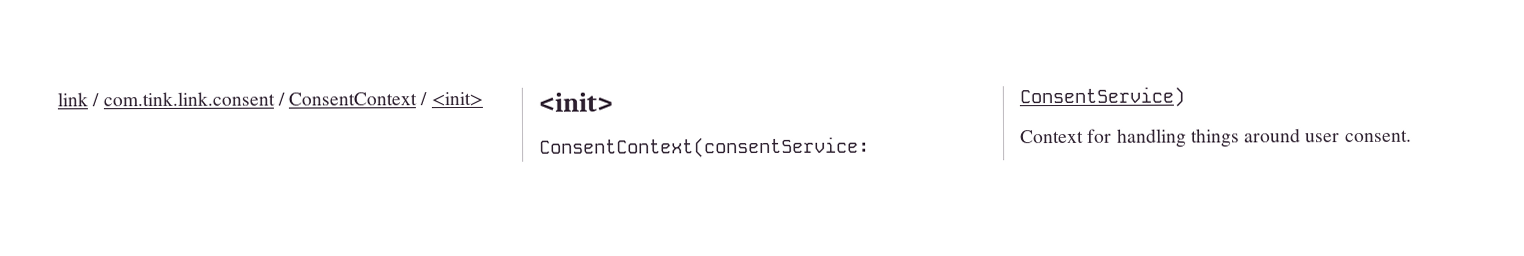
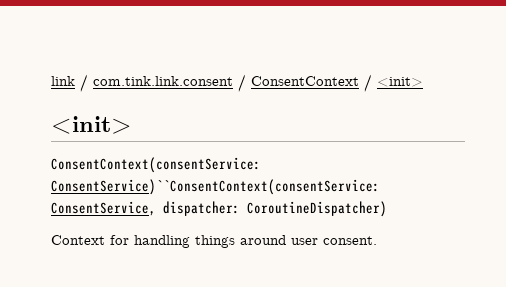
- ConsentContext(consentService: ConsentService)
+ ConsentContext(consentService: ConsentService)``ConsentContext(consentService: ConsentService, dispatcher: CoroutineDispatcher)

